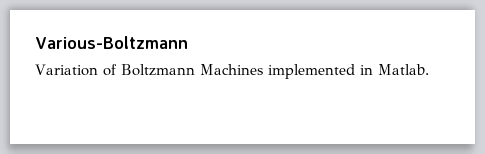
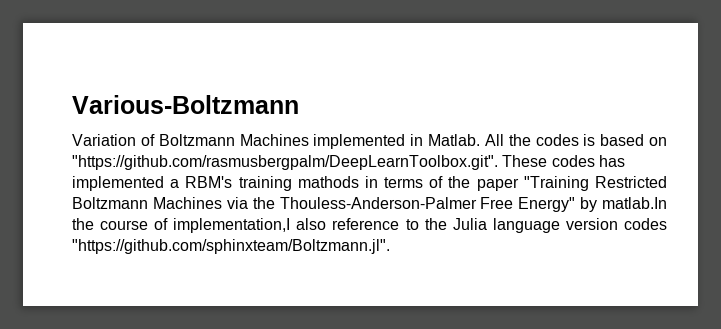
+ All the codes is based on "https://github.com/rasmusbergpalm/DeepLearnToolbox.git". These codes has implemented a RBM's training mathods in terms of the paper "Training Restricted Boltzmann Machines via the Thouless-Anderson-Palmer Free Energy" by matlab.In the course of implementation,I also reference to the Julia language version codes "https://github.com/sphinxteam/Boltzmann.jl".

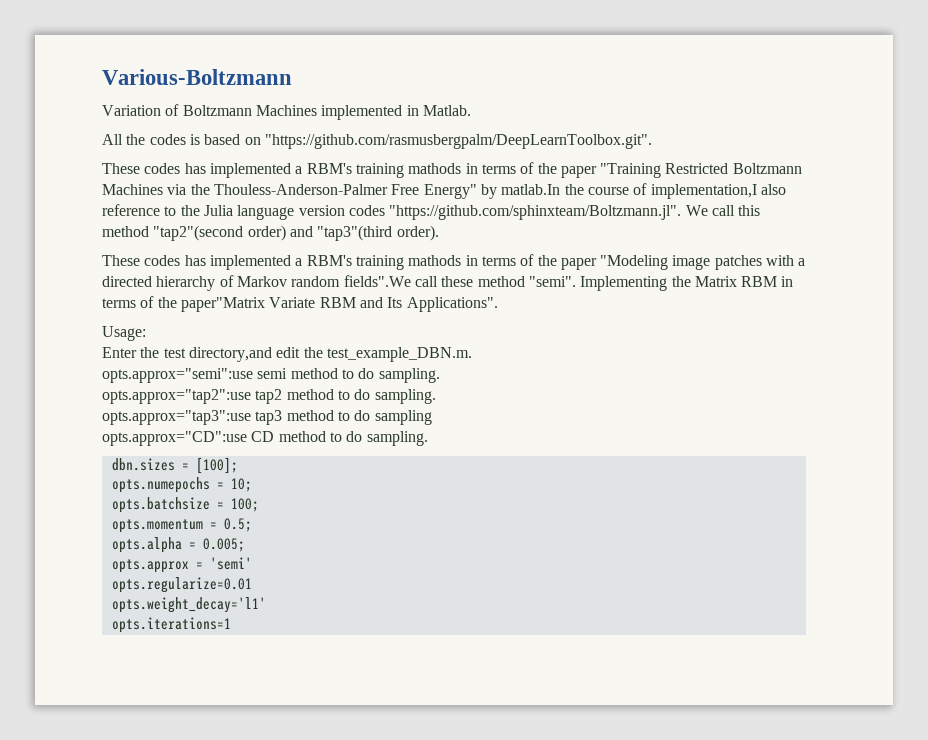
- Variation of Boltzmann Machines implemented in Matlab. All the codes is based on "https://github.com/rasmusbergpalm/DeepLearnToolbox.git". These codes has implemented a RBM's training mathods in terms of the paper "Training Restricted Boltzmann Machines via the Thouless-Anderson-Palmer Free Energy" by matlab.In the course of implementation,I also reference to the Julia language version codes "https://github.com/sphinxteam/Boltzmann.jl".
+ Variation of Boltzmann Machines implemented in Matlab.
+ All the codes is based on "https://github.com/rasmusbergpalm/DeepLearnToolbox.git".
+ These codes has implemented a RBM's training mathods in terms of the paper "Training Restricted Boltzmann Machines via the Thouless-Anderson-Palmer Free Energy" by matlab.In the course of implementation,I also reference to the Julia language version codes "https://github.com/sphinxteam/Boltzmann.jl". We call this method "tap2"(second order) and "tap3"(third order).
+ These codes has implemented a RBM's training mathods in terms of the paper "Modeling image patches with a directed hierarchy of Markov random fields".We call these method "semi". Implementing the Matrix RBM in terms of the paper"Matrix Variate RBM and Its Applications".
+ Usage:
+ Enter the test directory,and edit the test_example_DBN.m.
+ opts.approx="semi":use semi method to do sampling.
+ opts.approx="tap2":use tap2 method to do sampling.
+ opts.approx="tap3":use tap3 method to do sampling
+ opts.approx="CD":use CD method to do sampling.
+ dbn.sizes = [100];
+ opts.numepochs = 10;
+ opts.batchsize = 100;
+ opts.momentum = 0.5;
+ opts.alpha = 0.005;
+ opts.approx = 'semi'
+ opts.regularize=0.01
+ opts.weight_decay='l1'
+ opts.iterations=1

